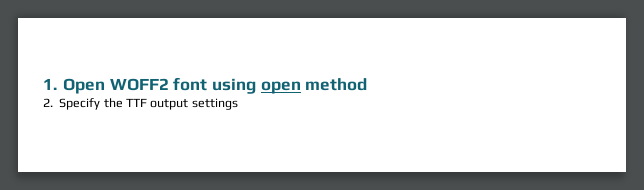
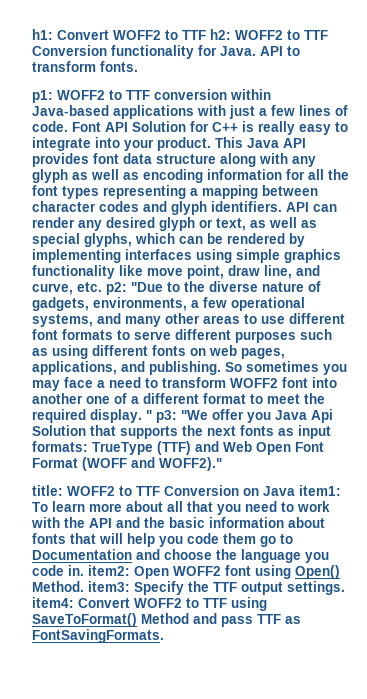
- 1. Open WOFF2 font using open method
- 2. Specify the TTF output settings
+ h1: Convert WOFF2 to TTF h2: WOFF2 to TTF Conversion functionality for Java. API to transform fonts.
+ p1: WOFF2 to TTF conversion within Java-based applications with just a few lines of code. Font API Solution for С++ is really easy to integrate into your product. This Java API provides font data structure along with any glyph as well as encoding information for all the font types representing a mapping between character codes and glyph identifiers. API can render any desired glyph or text, as well as special glyphs, which can be rendered by implementing interfaces using simple graphics functionality like move point, draw line, and curve, etc. p2: "Due to the diverse nature of gadgets, environments, a few operational systems, and many other areas to use different font formats to serve different purposes such as using different fonts on web pages, applications, and publishing. So sometimes you may face a need to transform WOFF2 font into another one of a different format to meet the required display. " p3: "We offer you Java Api Solution that supports the next fonts as input formats: TrueType (TTF) and Web Open Font Format (WOFF and WOFF2)."
+ title: WOFF2 to TTF Conversion on Java item1: To learn more about all that you need to work with the API and the basic information about fonts that will help you code them go to Documentation and choose the language you code in. item2: Open WOFF2 font using Open() Method. item3: Specify the TTF output settings. item4: Convert WOFF2 to TTF using SaveToFormat() Method and pass TTF as FontSavingFormats.

